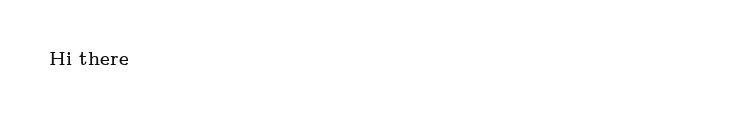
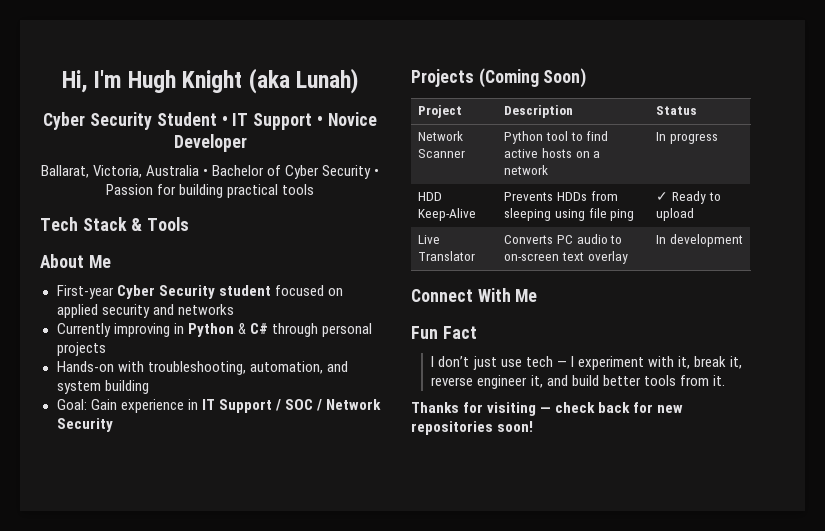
- Hi there
+ Hi, I'm Hugh Knight (aka Lunah)
+ Cyber Security Student • IT Support • Novice Developer
+ Ballarat, Victoria, Australia • Bachelor of Cyber Security • Passion for building practical tools
+ Tech Stack & Tools
+ About Me
+ First-year Cyber Security student focused on applied security and networks
+ Currently improving in Python & C# through personal projects
+ Hands-on with troubleshooting, automation, and system building
+ Goal: Gain experience in IT Support / SOC / Network Security
+ Projects (Coming Soon)
+ Project | Description | Status
+ Network Scanner | Python tool to find active hosts on a network | In progress
+ HDD Keep-Alive | Prevents HDDs from sleeping using file ping | ✓ Ready to upload
+ Live Translator | Converts PC audio to on-screen text overlay | In development
+ Connect With Me
+ Fun Fact
+ I don’t just use tech — I experiment with it, break it, reverse engineer it, and build better tools from it.
+ Thanks for visiting — check back for new repositories soon!

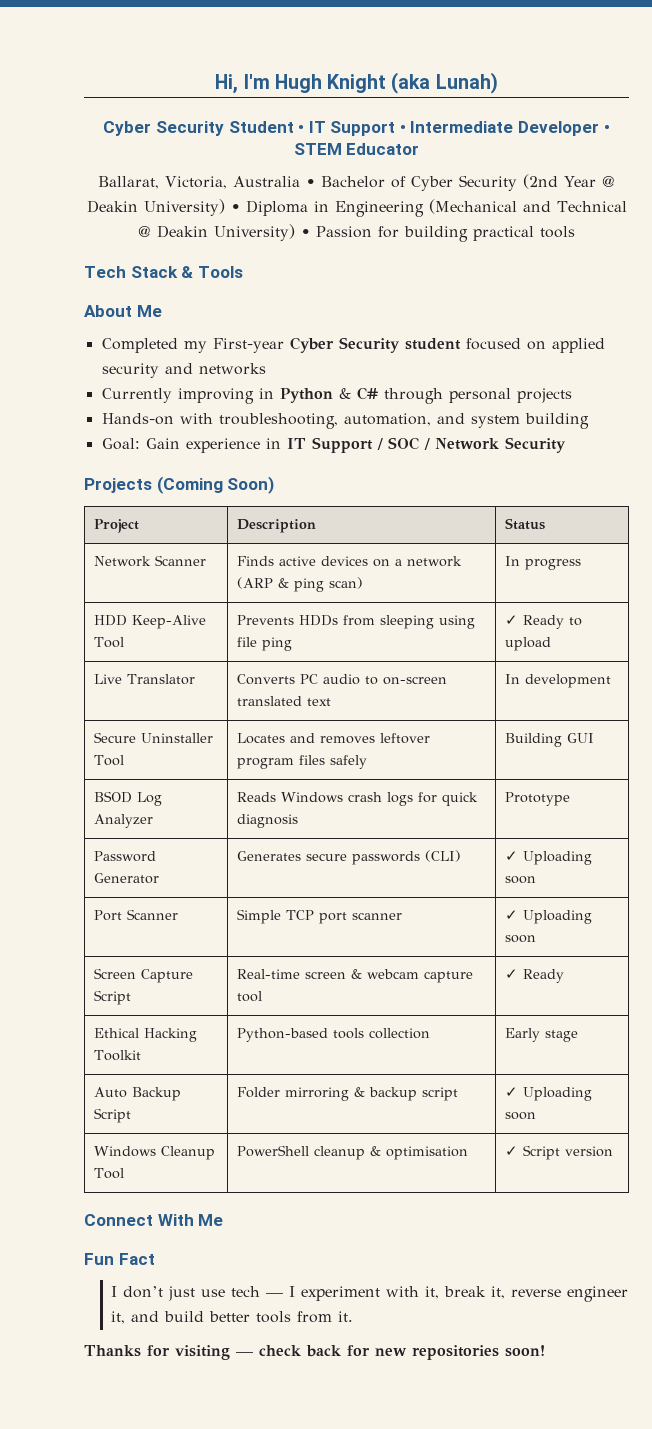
- Cyber Security Student • IT Support • Novice Developer
+ Cyber Security Student • IT Support • Intermediate Developer • STEM Educator
- Ballarat, Victoria, Australia • Bachelor of Cyber Security • Passion for building practical tools
+ Ballarat, Victoria, Australia • Bachelor of Cyber Security (2nd Year @ Deakin University) • Diploma in Engineering (Mechanical and Technical @ Deakin University) • Passion for building practical tools
- First-year Cyber Security student focused on applied security and networks
+ Completed my First-year Cyber Security student focused on applied security and networks
- Network Scanner | Python tool to find active hosts on a network | In progress
+ Network Scanner | Finds active devices on a network (ARP & ping scan) | In progress
- HDD Keep-Alive | Prevents HDDs from sleeping using file ping | ✓ Ready to upload
+ HDD Keep-Alive Tool | Prevents HDDs from sleeping using file ping | ✓ Ready to upload
- Live Translator | Converts PC audio to on-screen text overlay | In development
+ Live Translator | Converts PC audio to on-screen translated text | In development
+ Secure Uninstaller Tool | Locates and removes leftover program files safely | Building GUI
+ BSOD Log Analyzer | Reads Windows crash logs for quick diagnosis | Prototype
+ Password Generator | Generates secure passwords (CLI) | ✓ Uploading soon
+ Port Scanner | Simple TCP port scanner | ✓ Uploading soon
+ Screen Capture Script | Real-time screen & webcam capture tool | ✓ Ready
+ Ethical Hacking Toolkit | Python-based tools collection | Early stage
+ Auto Backup Script | Folder mirroring & backup script | ✓ Uploading soon
+ Windows Cleanup Tool | PowerShell cleanup & optimisation | ✓ Script version

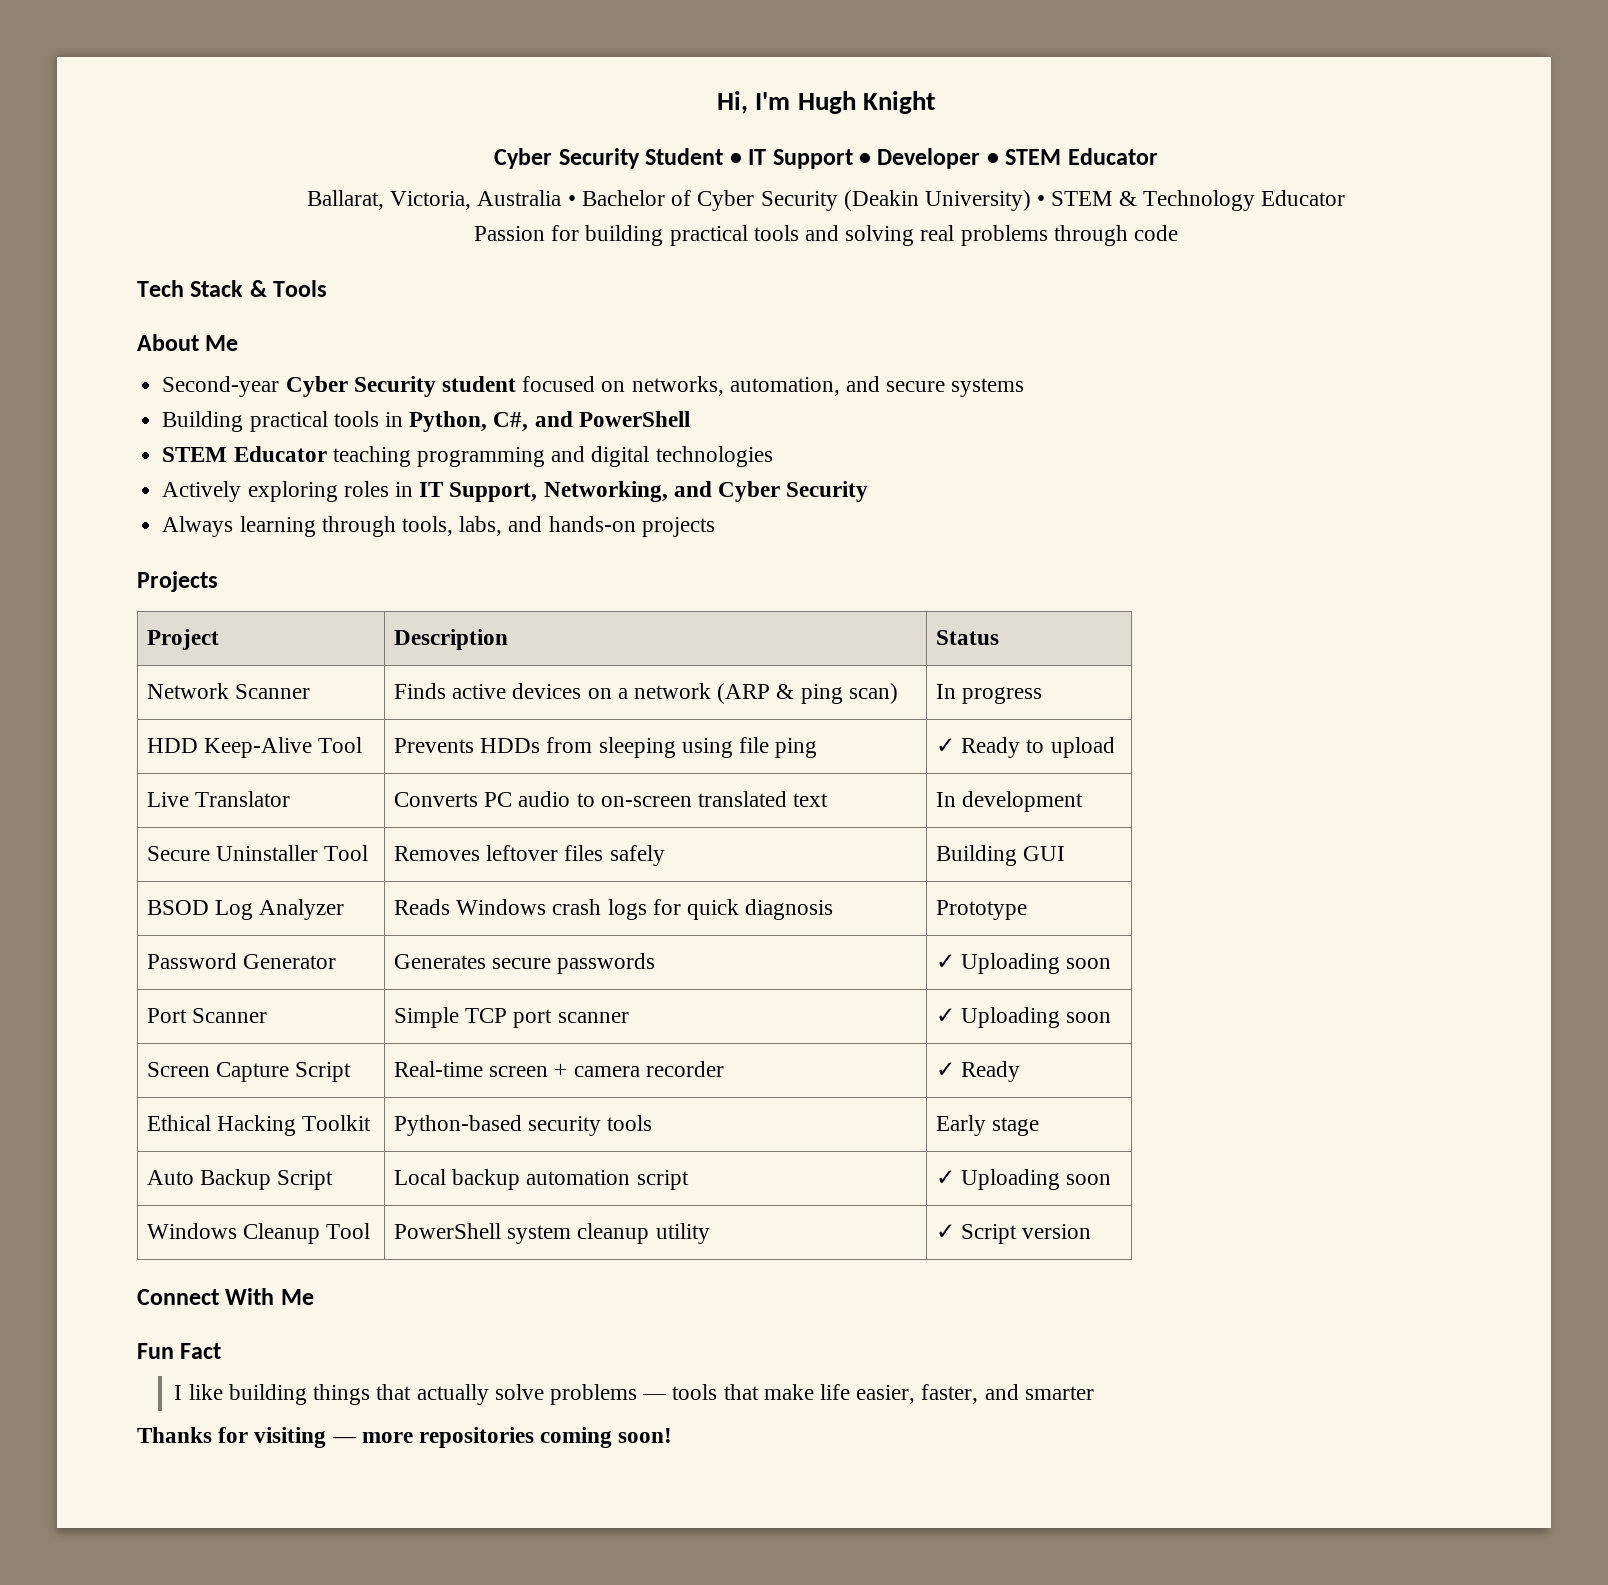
- Hi, I'm Hugh Knight (aka Lunah)
+ Hi, I'm Hugh Knight
- Cyber Security Student • IT Support • Intermediate Developer • STEM Educator
+ Cyber Security Student • IT Support • Developer • STEM Educator
- Ballarat, Victoria, Australia • Bachelor of Cyber Security (2nd Year @ Deakin University) • Diploma in Engineering (Mechanical and Technical @ Deakin University) • Passion for building practical tools
+ Ballarat, Victoria, Australia • Bachelor of Cyber Security (Deakin University) • STEM & Technology Educator
+ Passion for building practical tools and solving real problems through code
- Completed my First-year Cyber Security student focused on applied security and networks
- Currently improving in Python & C# through personal projects
- Hands-on with troubleshooting, automation, and system building
- Goal: Gain experience in IT Support / SOC / Network Security
+ Second-year Cyber Security student focused on networks, automation, and secure systems
+ Building practical tools in Python, C#, and PowerShell
+ STEM Educator teaching programming and digital technologies
+ Actively exploring roles in IT Support, Networking, and Cyber Security
+ Always learning through tools, labs, and hands-on projects
- Projects (Coming Soon)
+ Projects
- Secure Uninstaller Tool | Locates and removes leftover program files safely | Building GUI
+ Secure Uninstaller Tool | Removes leftover files safely | Building GUI
- Password Generator | Generates secure passwords (CLI) | ✓ Uploading soon
+ Password Generator | Generates secure passwords | ✓ Uploading soon
- Screen Capture Script | Real-time screen & webcam capture tool | ✓ Ready
+ Screen Capture Script | Real-time screen + camera recorder | ✓ Ready
- Ethical Hacking Toolkit | Python-based tools collection | Early stage
+ Ethical Hacking Toolkit | Python-based security tools | Early stage
- Auto Backup Script | Folder mirroring & backup script | ✓ Uploading soon
+ Auto Backup Script | Local backup automation script | ✓ Uploading soon
- Windows Cleanup Tool | PowerShell cleanup & optimisation | ✓ Script version
+ Windows Cleanup Tool | PowerShell system cleanup utility | ✓ Script version
- I don’t just use tech — I experiment with it, break it, reverse engineer it, and build better tools from it.
+ I like building things that actually solve problems — tools that make life easier, faster, and smarter
- Thanks for visiting — check back for new repositories soon!
+ Thanks for visiting — more repositories coming soon!

